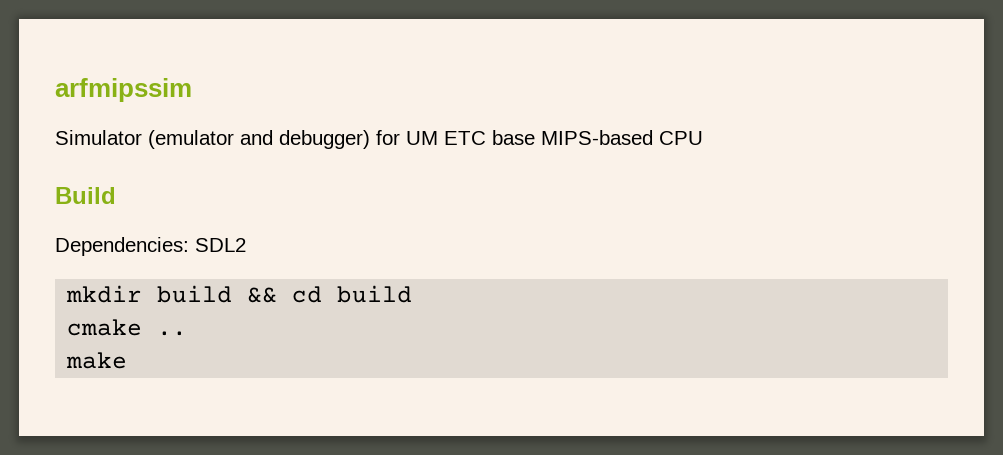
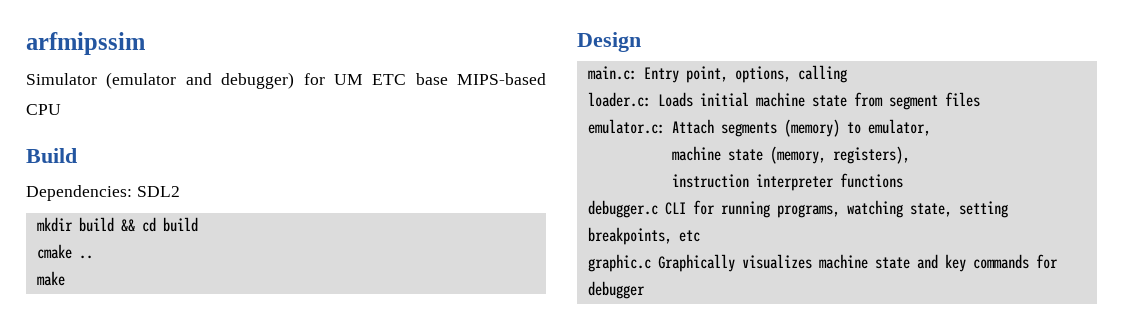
+ Design
+ main.c: Entry point, options, calling
+ loader.c: Loads initial machine state from segment files
+ emulator.c: Attach segments (memory) to emulator,
+ machine state (memory, registers),
+ instruction interpreter functions
+ debugger.c CLI for running programs, watching state, setting breakpoints, etc
+ graphic.c Graphically visualizes machine state and key commands for debugger

